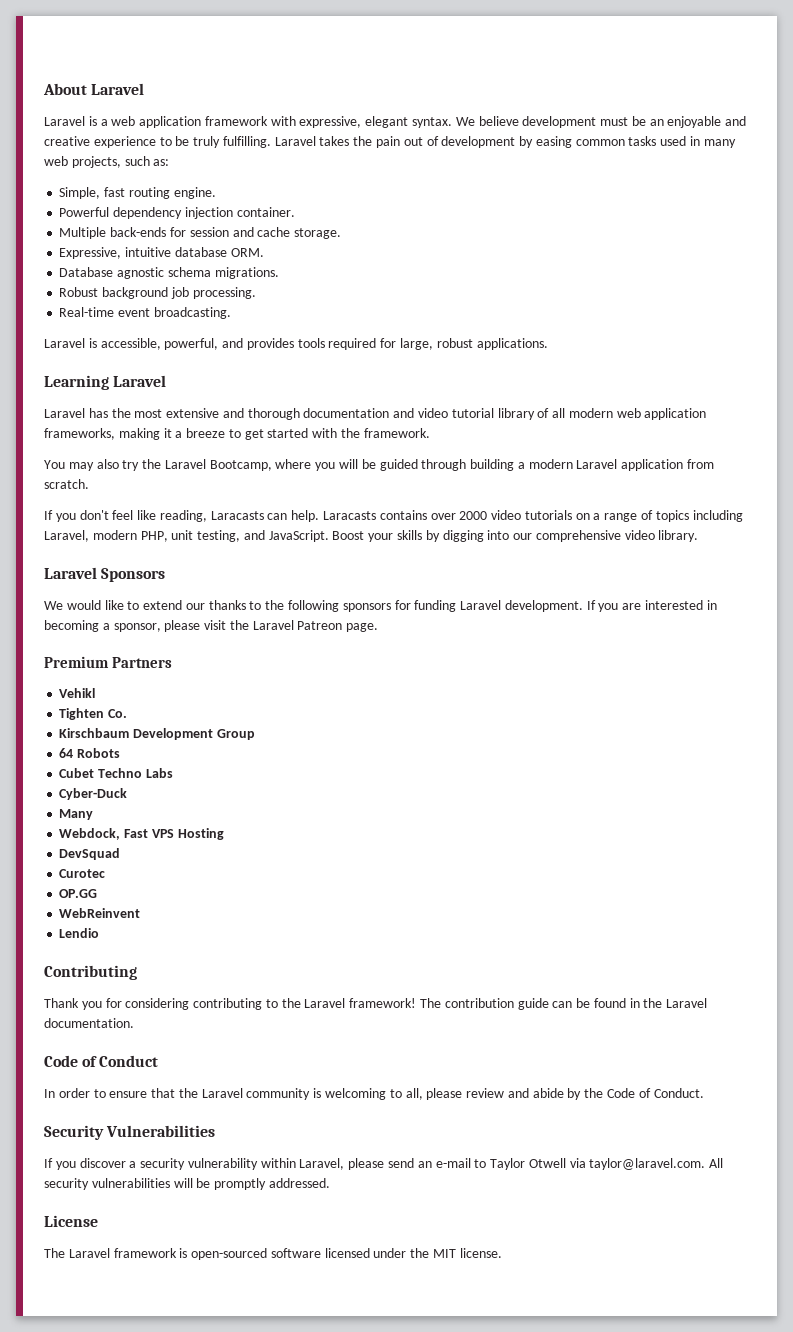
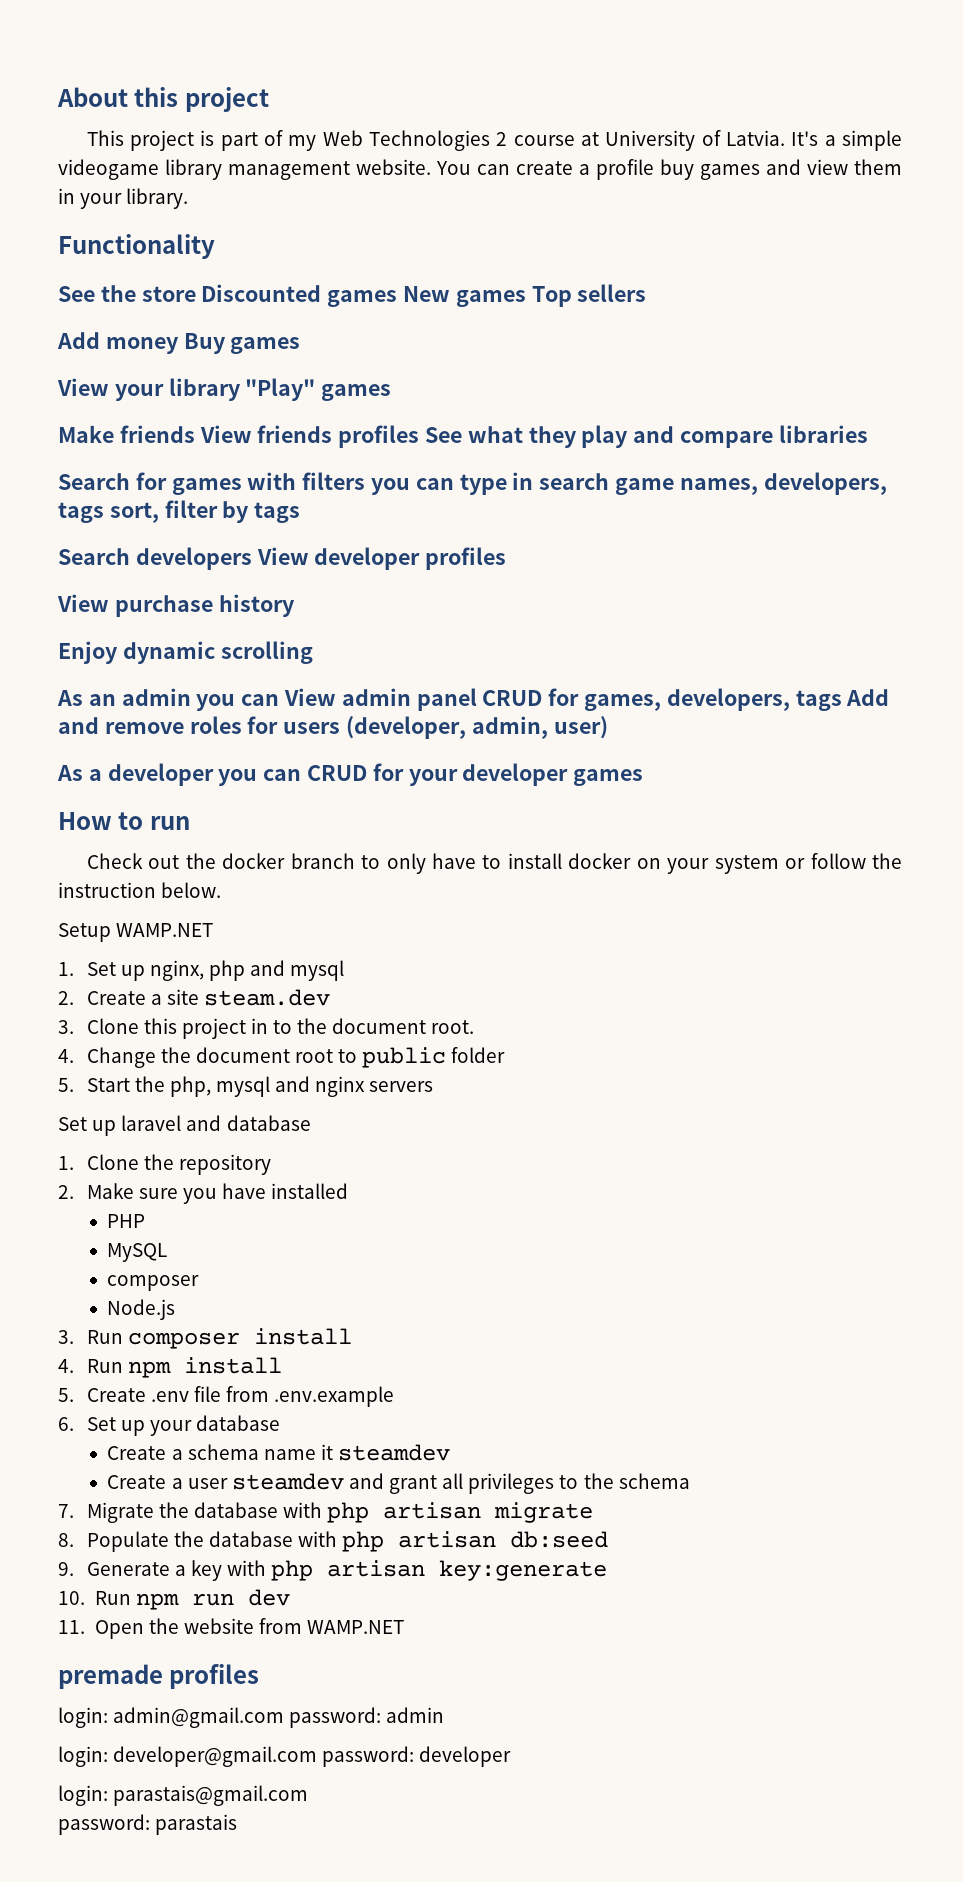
- About Laravel
- Laravel is a web application framework with expressive, elegant syntax. We believe development must be an enjoyable and creative experience to be truly fulfilling. Laravel takes the pain out of development by easing common tasks used in many web projects, such as:
- Simple, fast routing engine.
- Powerful dependency injection container.
- Multiple back-ends for session and cache storage.
- Expressive, intuitive database ORM.
- Database agnostic schema migrations.
- Robust background job processing.
- Real-time event broadcasting.
- Laravel is accessible, powerful, and provides tools required for large, robust applications.
- Learning Laravel
- Laravel has the most extensive and thorough documentation and video tutorial library of all modern web application frameworks, making it a breeze to get started with the framework.
- You may also try the Laravel Bootcamp, where you will be guided through building a modern Laravel application from scratch.
- If you don't feel like reading, Laracasts can help. Laracasts contains over 2000 video tutorials on a range of topics including Laravel, modern PHP, unit testing, and JavaScript. Boost your skills by digging into our comprehensive video library.
- Laravel Sponsors
- We would like to extend our thanks to the following sponsors for funding Laravel development. If you are interested in becoming a sponsor, please visit the Laravel Patreon page.
- Premium Partners
- Vehikl
- Tighten Co.
- Kirschbaum Development Group
- 64 Robots
- Cubet Techno Labs
- Cyber-Duck
- Many
- Webdock, Fast VPS Hosting
- DevSquad
- Curotec
- OP.GG
- WebReinvent
- Lendio
- Contributing
- Thank you for considering contributing to the Laravel framework! The contribution guide can be found in the Laravel documentation.
- Code of Conduct
- In order to ensure that the Laravel community is welcoming to all, please review and abide by the Code of Conduct.
- Security Vulnerabilities
- If you discover a security vulnerability within Laravel, please send an e-mail to Taylor Otwell via taylor@laravel.com. All security vulnerabilities will be promptly addressed.
- License
- The Laravel framework is open-sourced software licensed under the MIT license.
+ About this project
+ This project is part of my Web Technologies 2 course at University of Latvia. It's a simple videogame library management website. You can create a profile buy games and view them in your library.
+ Functionality
+ See the store Discounted games New games Top sellers
+ Add money Buy games
+ View your library "Play" games
+ Make friends View friends profiles See what they play and compare libraries
+ Search for games with filters you can type in search game names, developers, tags sort, filter by tags
+ Search developers View developer profiles
+ View purchase history
+ Enjoy dynamic scrolling
+ As an admin you can View admin panel CRUD for games, developers, tags Add and remove roles for users (developer, admin, user)
+ As a developer you can CRUD for your developer games
+ How to run
+ Check out the docker branch to only have to install docker on your system or follow the instruction below.
+ Setup WAMP.NET
+ 1. Set up nginx, php and mysql
+ 2. Create a site steam.dev
+ 3. Clone this project in to the document root.
+ 4. Change the document root to public folder
+ 5. Start the php, mysql and nginx servers
+ Set up laravel and database
+ 1. Clone the repository
+ 2. Make sure you have installed
+ PHP
+ MySQL
+ composer
+ Node.js
+ 3. Run composer install
+ 4. Run npm install
+ 5. Create .env file from .env.example
+ 6. Set up your database
+ Create a schema name it steamdev
+ Create a user steamdev and grant all privileges to the schema
+ 7. Migrate the database with php artisan migrate
+ 8. Populate the database with php artisan db:seed
+ 9. Generate a key with php artisan key:generate
+ 10. Run npm run dev
+ 11. Open the website from WAMP.NET
+ premade profiles
+ login: admin@gmail.com password: admin
+ login: developer@gmail.com password: developer
+ login: parastais@gmail.com
+ password: parastais

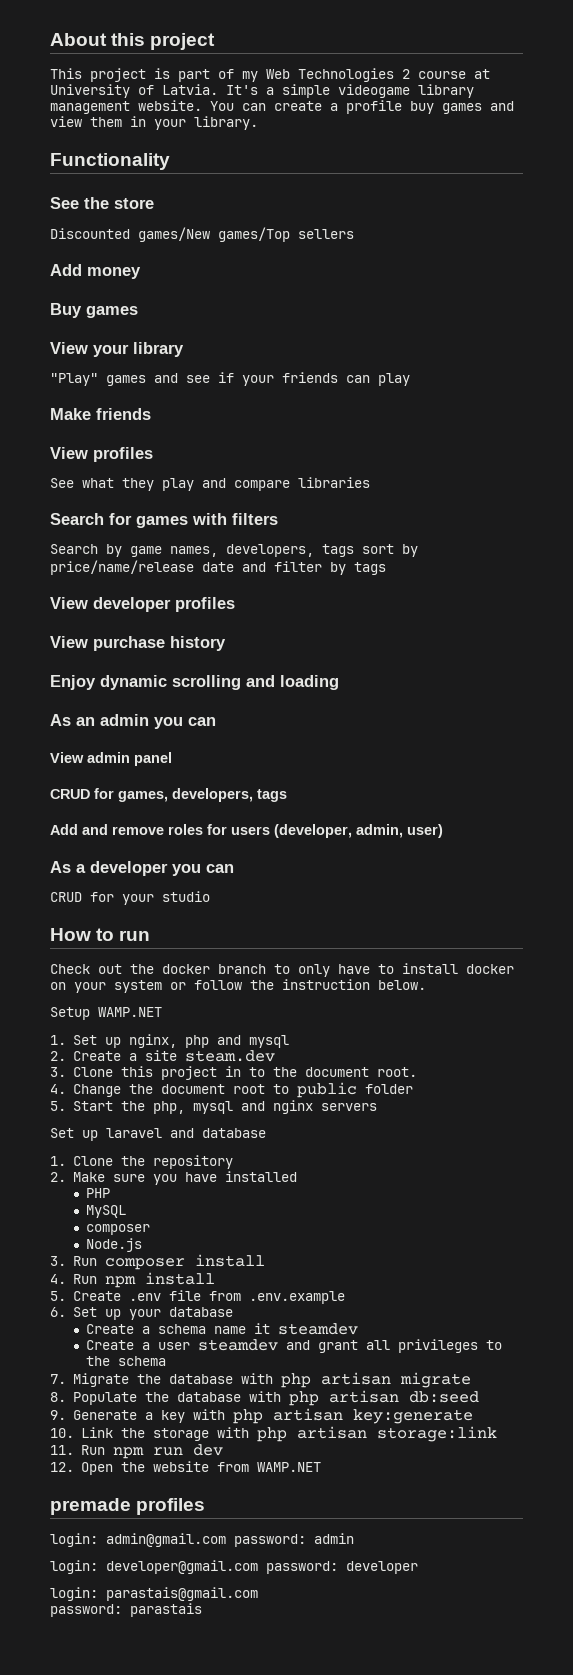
- See the store Discounted games New games Top sellers
+ See the store
+ Discounted games/New games/Top sellers
- Add money Buy games
+ Add money
+ Buy games
- View your library "Play" games
+ View your library
+ "Play" games and see if your friends can play
- Make friends View friends profiles See what they play and compare libraries
+ Make friends
+ View profiles
+ See what they play and compare libraries
- Search for games with filters you can type in search game names, developers, tags sort, filter by tags
+ Search for games with filters
+ Search by game names, developers, tags sort by price/name/release date and filter by tags
- Search developers View developer profiles
+ View developer profiles
- Enjoy dynamic scrolling
+ Enjoy dynamic scrolling and loading
- As an admin you can View admin panel CRUD for games, developers, tags Add and remove roles for users (developer, admin, user)
+ As an admin you can
+ View admin panel
+ CRUD for games, developers, tags
+ Add and remove roles for users (developer, admin, user)
- As a developer you can CRUD for your developer games
+ As a developer you can
+ CRUD for your studio
- 10. Run npm run dev
+ 10. Link the storage with php artisan storage:link
+ 11. Run npm run dev
- 11. Open the website from WAMP.NET
+ 12. Open the website from WAMP.NET

